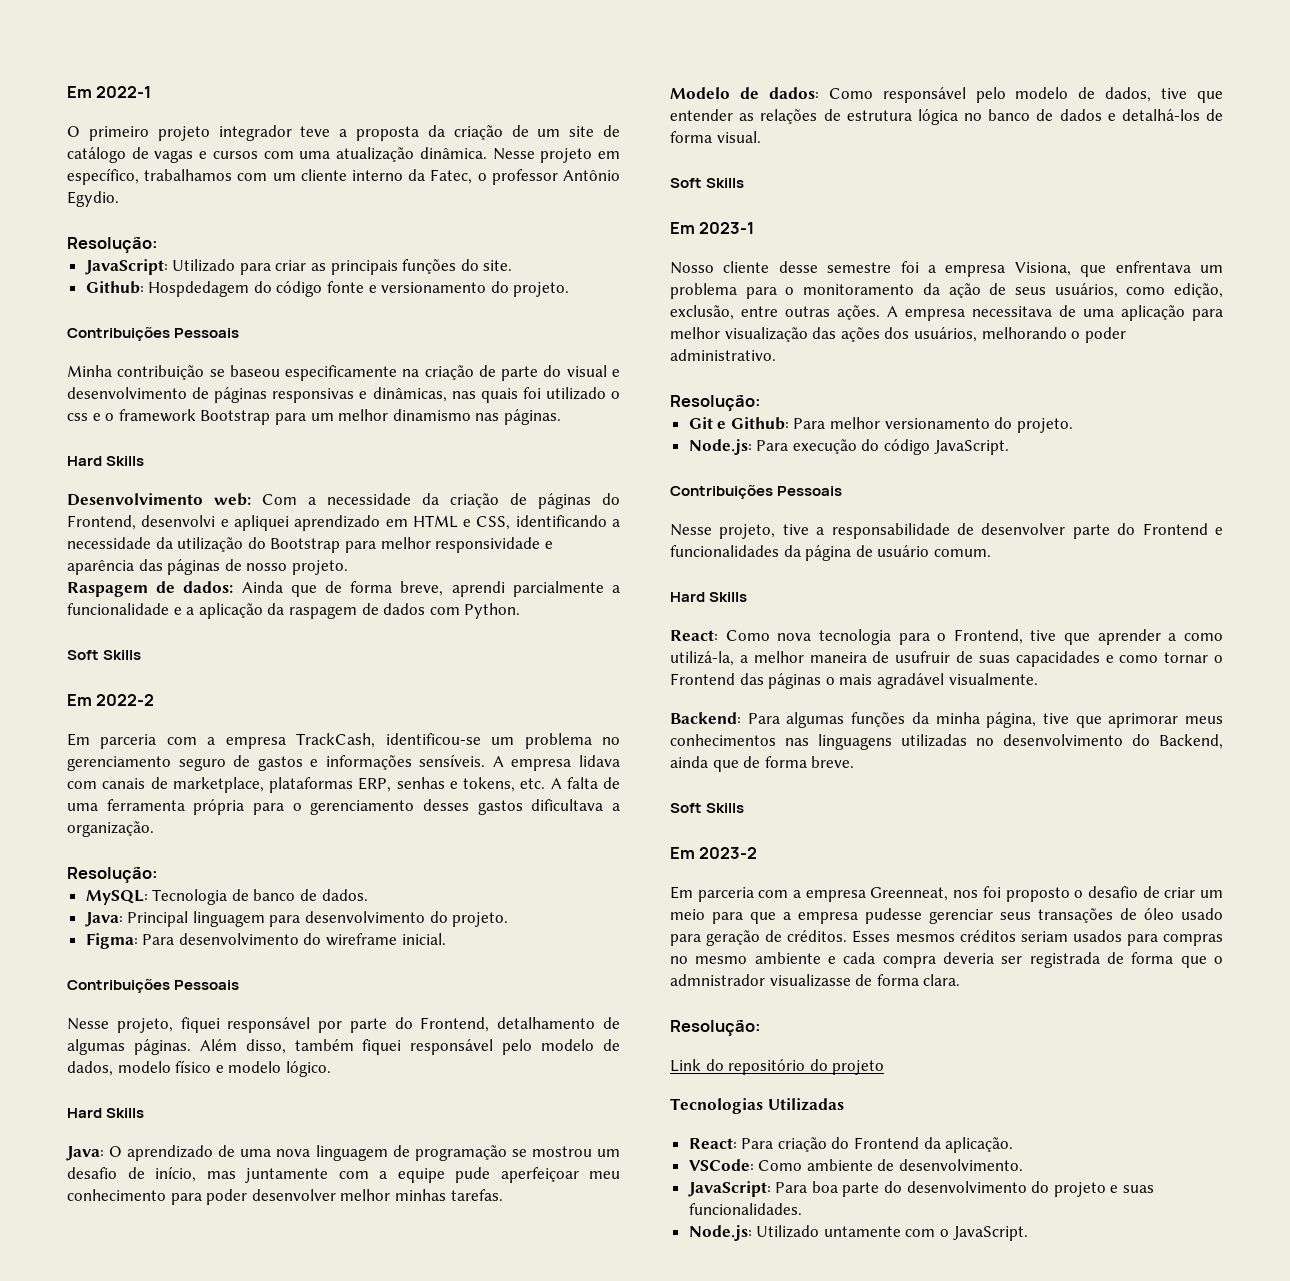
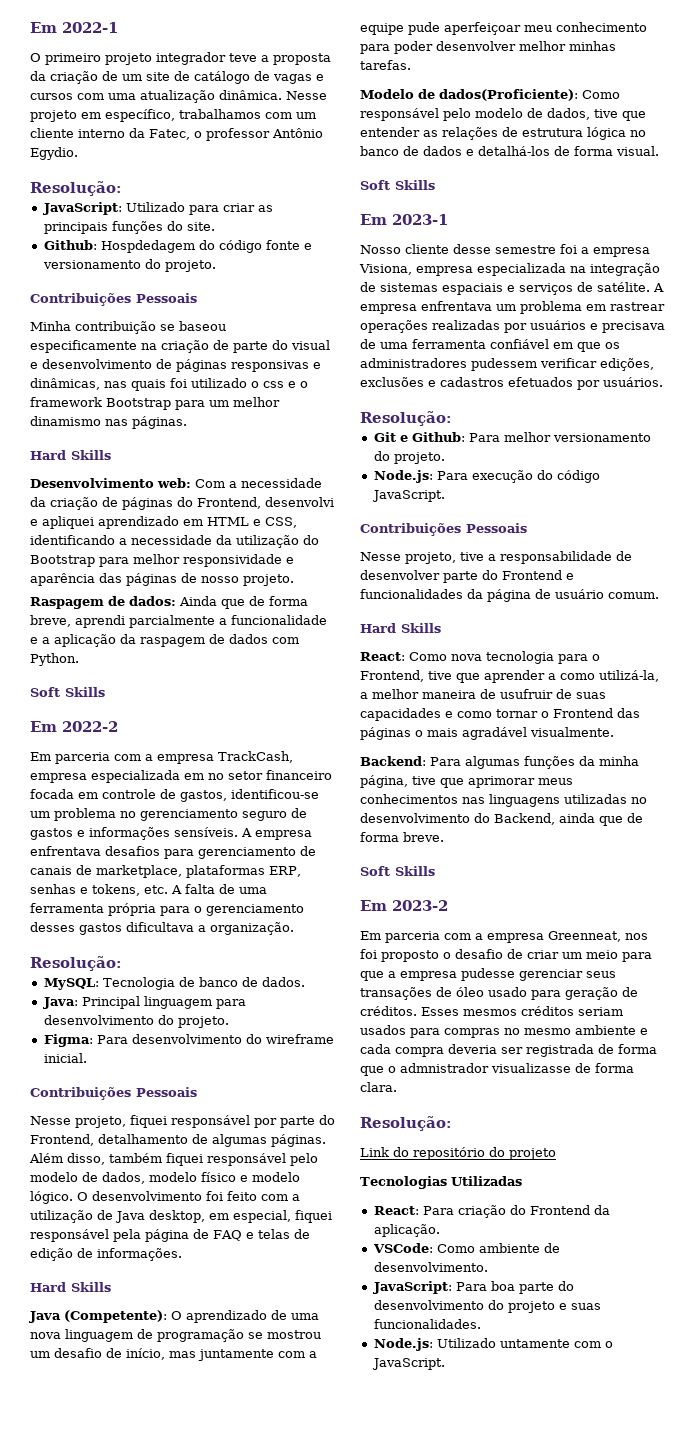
- Em parceria com a empresa TrackCash, identificou-se um problema no gerenciamento seguro de gastos e informações sensíveis.
+ Em parceria com a empresa TrackCash, empresa especializada em no setor financeiro focada em controle de gastos, identificou-se um problema no gerenciamento seguro de gastos e informações sensíveis.
- A empresa lidava com canais de marketplace, plataformas ERP, senhas e tokens, etc. A falta de uma ferramenta própria para o gerenciamento desses gastos dificultava a organização.
+ A empresa enfrentava desafios para gerenciamento de canais de marketplace, plataformas ERP, senhas e tokens, etc. A falta de uma ferramenta própria para o gerenciamento desses gastos dificultava a organização.
- Além disso, também fiquei responsável pelo modelo de dados, modelo físico e modelo lógico.
+ Além disso, também fiquei responsável pelo modelo de dados, modelo físico e modelo lógico. O desenvolvimento foi feito com a utilização de Java desktop, em especial, fiquei responsável pela página de FAQ e telas de edição de informações.
  Hard Skills
- Java: O aprendizado de uma nova linguagem de programação se mostrou um desafio de início, mas juntamente com a equipe pude aperfeiçoar meu conhecimento para poder desenvolver melhor minhas tarefas.
+ Java (Competente): O aprendizado de uma nova linguagem de programação se mostrou um desafio de início, mas juntamente com a equipe pude aperfeiçoar meu conhecimento para poder desenvolver melhor minhas tarefas.
- Modelo de dados: Como responsável pelo modelo de dados, tive que entender as relações de estrutura lógica no banco de dados e detalhá-los de forma visual.
+ Modelo de dados(Proficiente): Como responsável pelo modelo de dados, tive que entender as relações de estrutura lógica no banco de dados e detalhá-los de forma visual.
- Nosso cliente desse semestre foi a empresa Visiona, que enfrentava um problema para o monitoramento da ação de seus usuários, como edição, exclusão, entre outras ações. A empresa necessitava de uma aplicação para melhor visualização das ações dos usuários, melhorando o poder administrativo.
+ Nosso cliente desse semestre foi a empresa Visiona, empresa especializada na integração de sistemas espaciais e serviços de satélite. A empresa enfrentava um problema em rastrear operações realizadas por usuários e precisava de uma ferramenta confiável em que os administradores pudessem verificar edições, exclusões e cadastros efetuados por usuários.

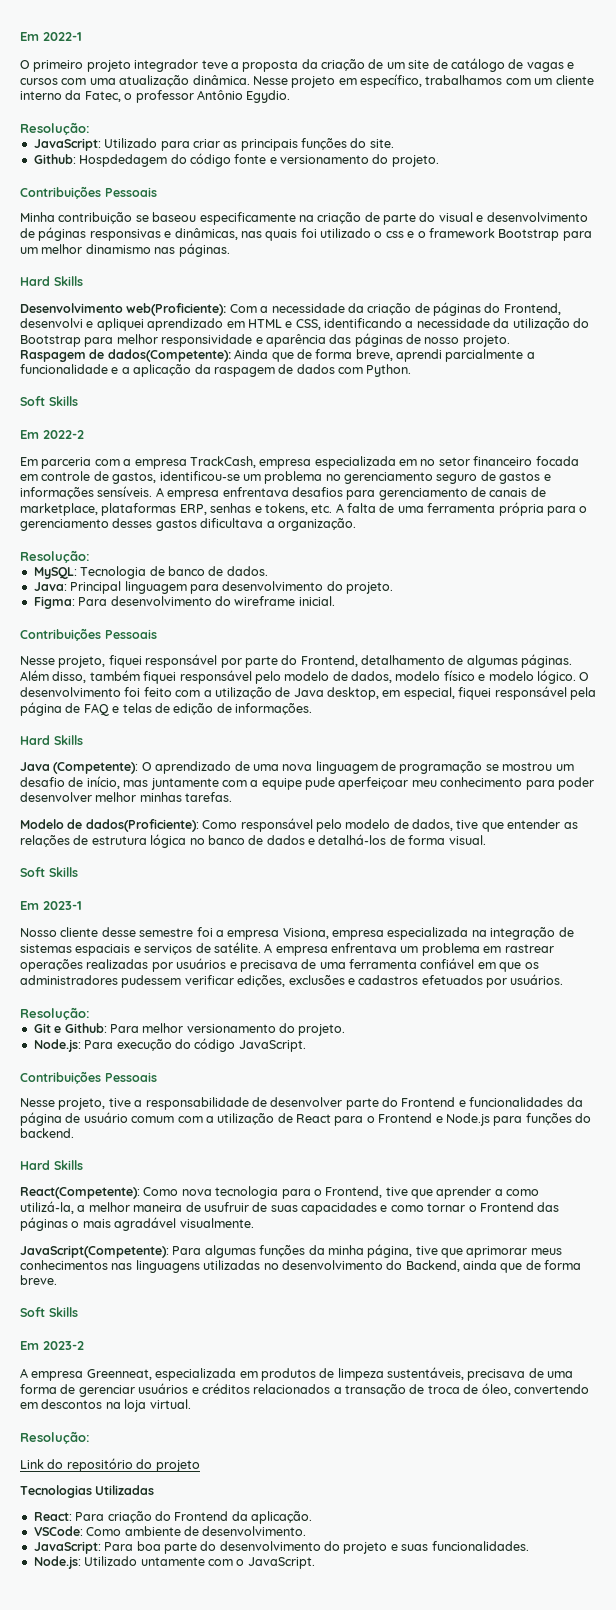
- Desenvolvimento web: Com a necessidade da criação de páginas do Frontend, desenvolvi e apliquei aprendizado em HTML e CSS, identificando a necessidade da utilização do Bootstrap para melhor responsividade e aparência das páginas de nosso projeto.
+ Desenvolvimento web(Proficiente): Com a necessidade da criação de páginas do Frontend, desenvolvi e apliquei aprendizado em HTML e CSS, identificando a necessidade da utilização do Bootstrap para melhor responsividade e aparência das páginas de nosso projeto.
- Raspagem de dados: Ainda que de forma breve, aprendi parcialmente a funcionalidade e a aplicação da raspagem de dados com Python.
+ Raspagem de dados(Competente): Ainda que de forma breve, aprendi parcialmente a funcionalidade e a aplicação da raspagem de dados com Python.
- Nesse projeto, tive a responsabilidade de desenvolver parte do Frontend e funcionalidades da página de usuário comum.
+ Nesse projeto, tive a responsabilidade de desenvolver parte do Frontend e funcionalidades da página de usuário comum com a utilização de React para o Frontend e Node.js para funções do backend.
  Hard Skills
- React: Como nova tecnologia para o Frontend, tive que aprender a como utilizá-la, a melhor maneira de usufruir de suas capacidades e como tornar o Frontend das páginas o mais agradável visualmente.
+ React(Competente): Como nova tecnologia para o Frontend, tive que aprender a como utilizá-la, a melhor maneira de usufruir de suas capacidades e como tornar o Frontend das páginas o mais agradável visualmente.
- Backend: Para algumas funções da minha página, tive que aprimorar meus conhecimentos nas linguagens utilizadas no desenvolvimento do Backend, ainda que de forma breve.
+ JavaScript(Competente): Para algumas funções da minha página, tive que aprimorar meus conhecimentos nas linguagens utilizadas no desenvolvimento do Backend, ainda que de forma breve.
- Em parceria com a empresa Greenneat, nos foi proposto o desafio de criar um meio para que a empresa pudesse gerenciar seus transações de óleo usado para geração de créditos. Esses mesmos créditos seriam usados para compras no mesmo ambiente e cada compra deveria ser registrada de forma que o admnistrador visualizasse de forma clara.
+ A empresa Greenneat, especializada em produtos de limpeza sustentáveis, precisava de uma forma de gerenciar usuários e créditos relacionados a transação de troca de óleo, convertendo em descontos na loja virtual.

